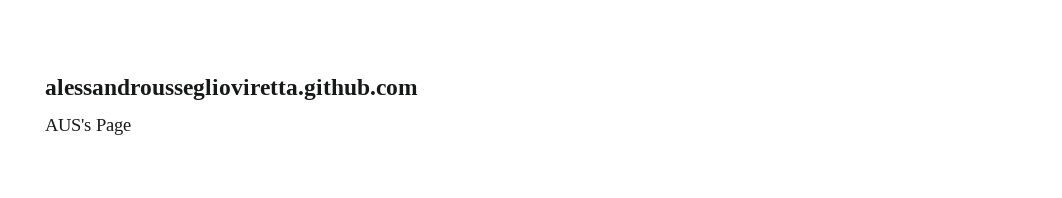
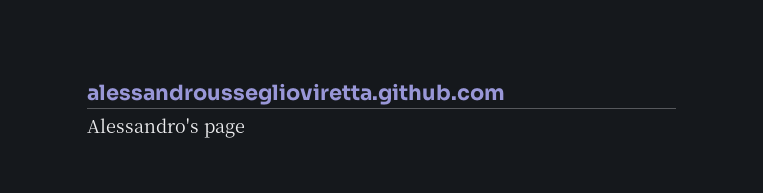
- AUS's Page
+ Alessandro's page

